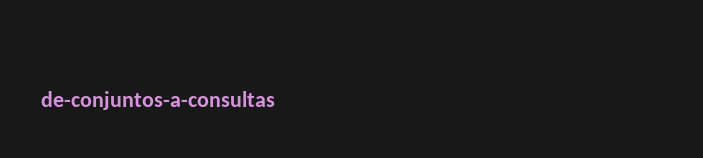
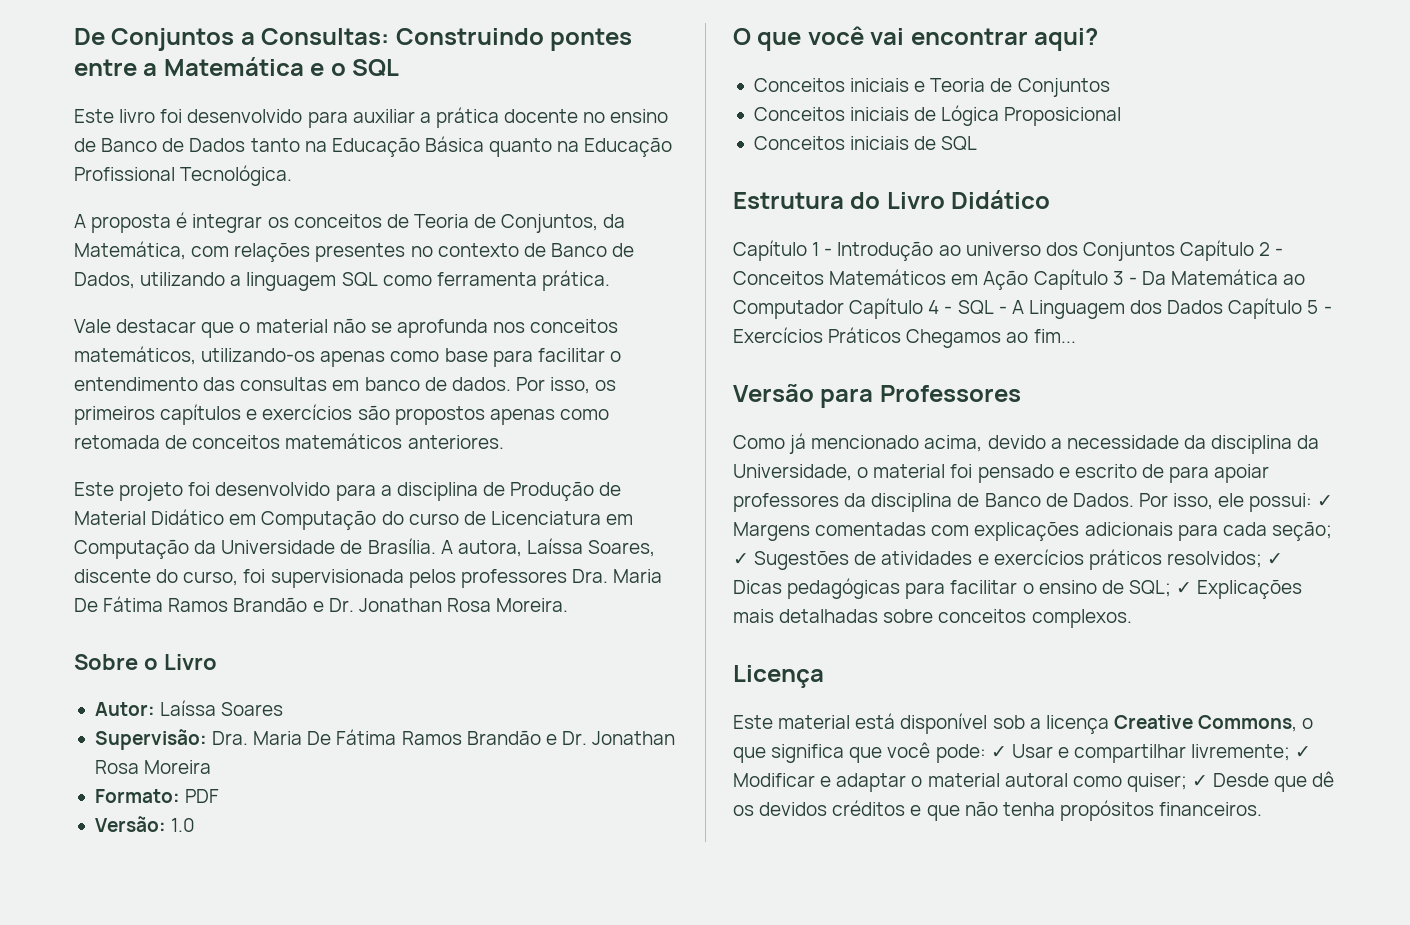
- de-conjuntos-a-consultas
+ De Conjuntos a Consultas: Construindo pontes entre a Matemática e o SQL
+ Este livro foi desenvolvido para auxiliar a prática docente no ensino de Banco de Dados tanto na Educação Básica quanto na Educação Profissional Tecnológica.
+ A proposta é integrar os conceitos de Teoria de Conjuntos, da Matemática, com relações presentes no contexto de Banco de Dados, utilizando a linguagem SQL como ferramenta prática.
+ Vale destacar que o material não se aprofunda nos conceitos matemáticos, utilizando-os apenas como base para facilitar o entendimento das consultas em banco de dados. Por isso, os primeiros capítulos e exercícios são propostos apenas como retomada de conceitos matemáticos anteriores.
+ Este projeto foi desenvolvido para a disciplina de Produção de Material Didático em Computação do curso de Licenciatura em Computação da Universidade de Brasília. A autora, Laíssa Soares, discente do curso, foi supervisionada pelos professores Dra. Maria De Fátima Ramos Brandão e Dr. Jonathan Rosa Moreira.
+ Sobre o Livro
+ Autor: Laíssa Soares
+ Supervisão: Dra. Maria De Fátima Ramos Brandão e Dr. Jonathan Rosa Moreira
+ Formato: PDF
+ Versão: 1.0
+ O que você vai encontrar aqui?
+ Conceitos iniciais e Teoria de Conjuntos
+ Conceitos iniciais de Lógica Proposicional
+ Conceitos iniciais de SQL
+ Estrutura do Livro Didático
+ Capítulo 1 - Introdução ao universo dos Conjuntos Capítulo 2 - Conceitos Matemáticos em Ação Capítulo 3 - Da Matemática ao Computador Capítulo 4 - SQL - A Linguagem dos Dados Capítulo 5 - Exercícios Práticos Chegamos ao fim...
+ Versão para Professores
+ Como já mencionado acima, devido a necessidade da disciplina da Universidade, o material foi pensado e escrito de para apoiar professores da disciplina de Banco de Dados. Por isso, ele possui: ✓ Margens comentadas com explicações adicionais para cada seção; ✓ Sugestões de atividades e exercícios práticos resolvidos; ✓ Dicas pedagógicas para facilitar o ensino de SQL; ✓ Explicações mais detalhadas sobre conceitos complexos.
+ Licença
+ Este material está disponível sob a licença Creative Commons, o que significa que você pode: ✓ Usar e compartilhar livremente; ✓ Modificar e adaptar o material autoral como quiser; ✓ Desde que dê os devidos créditos e que não tenha propósitos financeiros.

